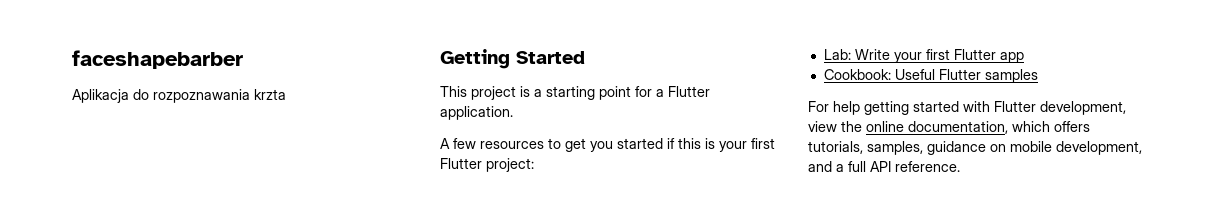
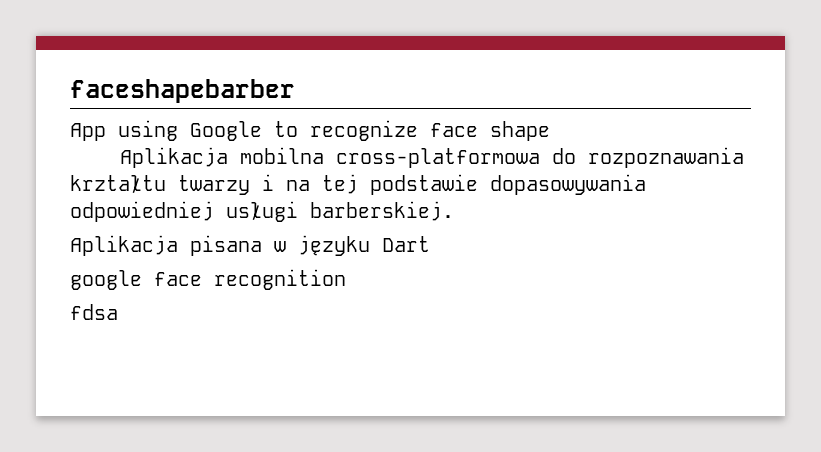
- Aplikacja do rozpoznawania krzta
- Getting Started
- This project is a starting point for a Flutter application.
- A few resources to get you started if this is your first Flutter project:
- Lab: Write your first Flutter app
- Cookbook: Useful Flutter samples
- For help getting started with Flutter development, view the online documentation, which offers tutorials, samples, guidance on mobile development, and a full API reference.
+ App using Google to recognize face shape
+ Aplikacja mobilna cross-platformowa do rozpoznawania krztałtu twarzy i na tej podstawie dopasowywania odpowiedniej usługi barberskiej.
+ Aplikacja pisana w języku Dart
+ google face recognition
+ fdsa

